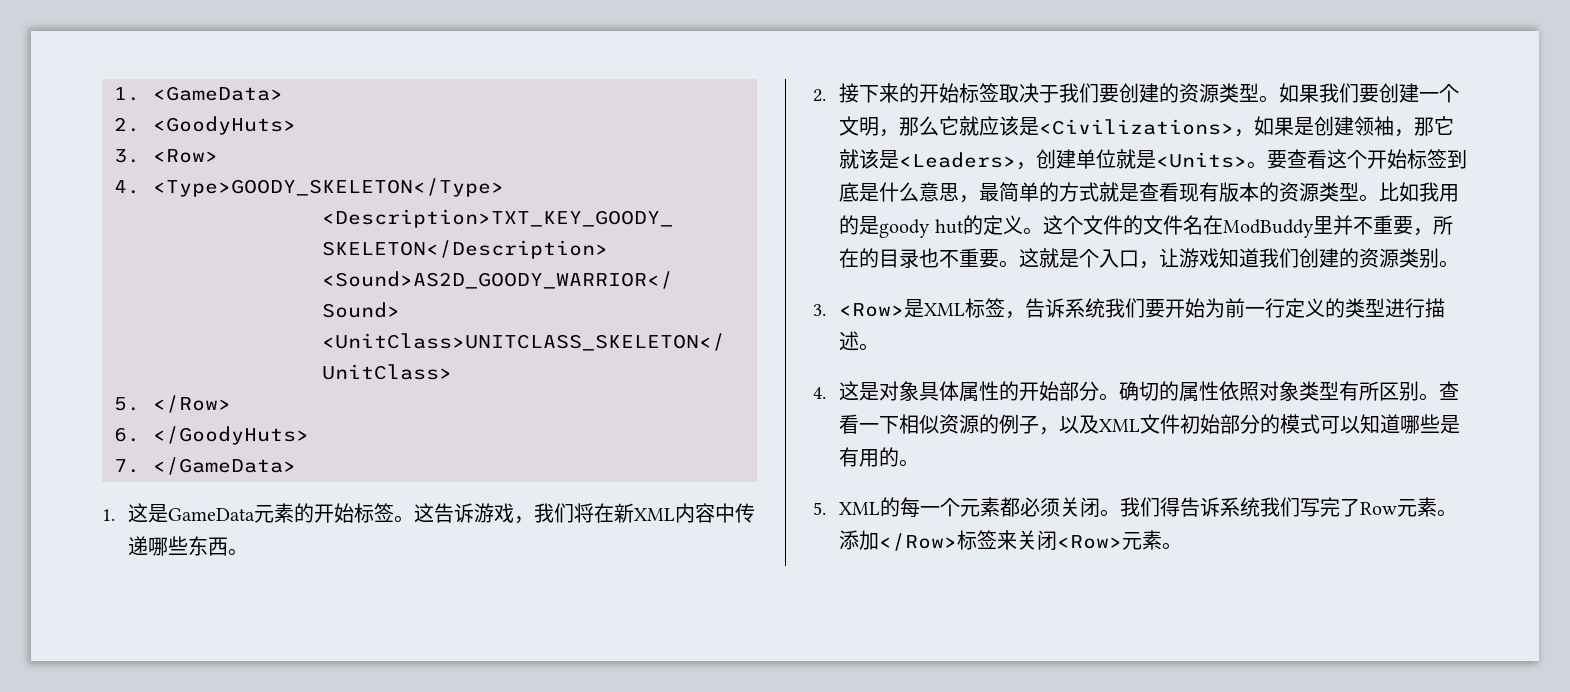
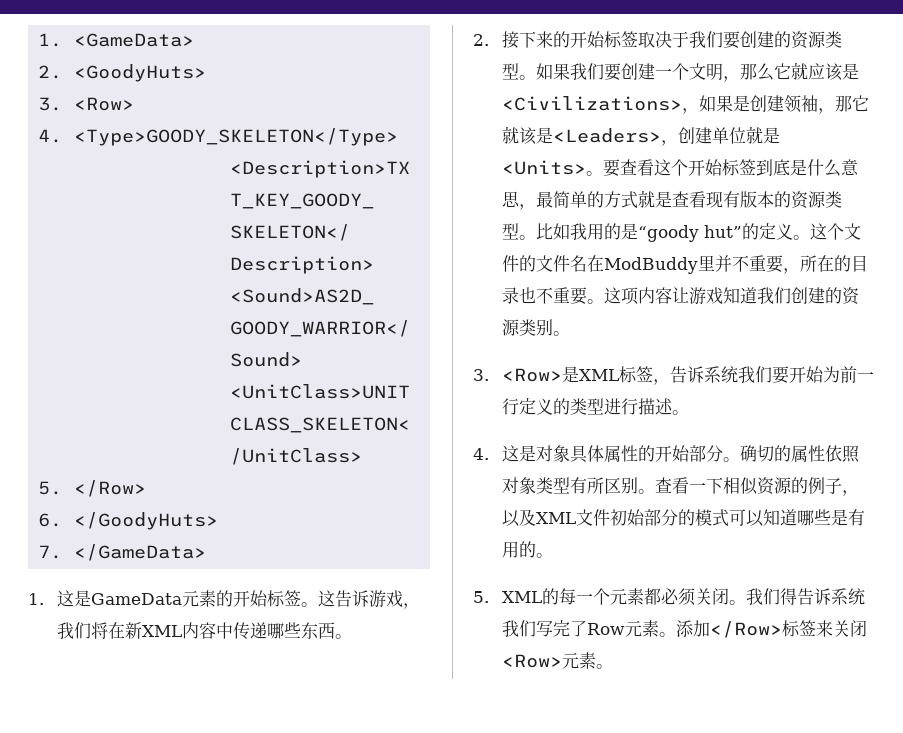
- 比如我用的是goody hut的定义。
+ 比如我用的是“goody hut”的定义。
- 这就是个入口，让游戏知道我们创建的资源类别。
+ 这项内容让游戏知道我们创建的资源类别。

